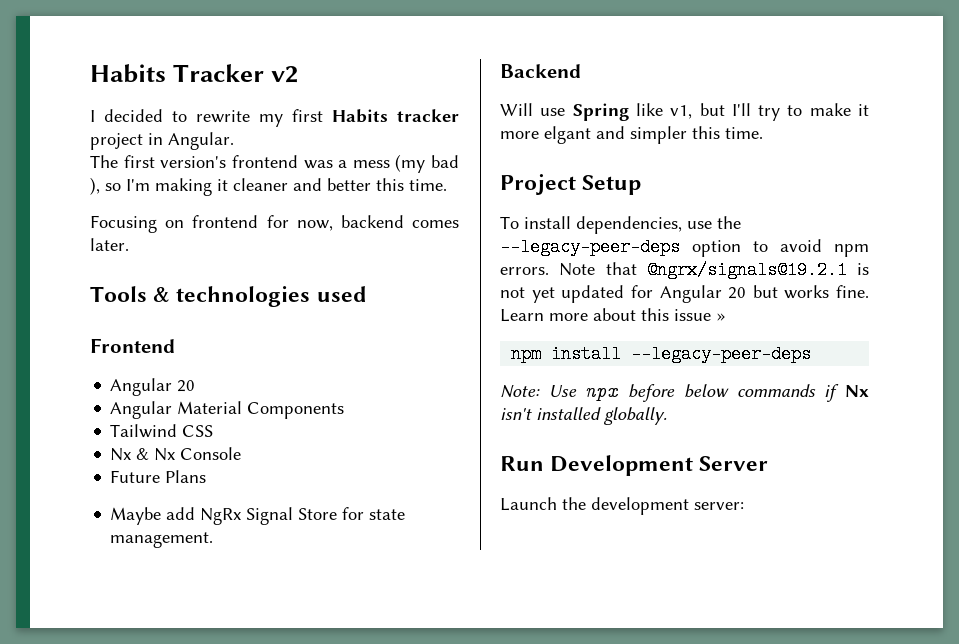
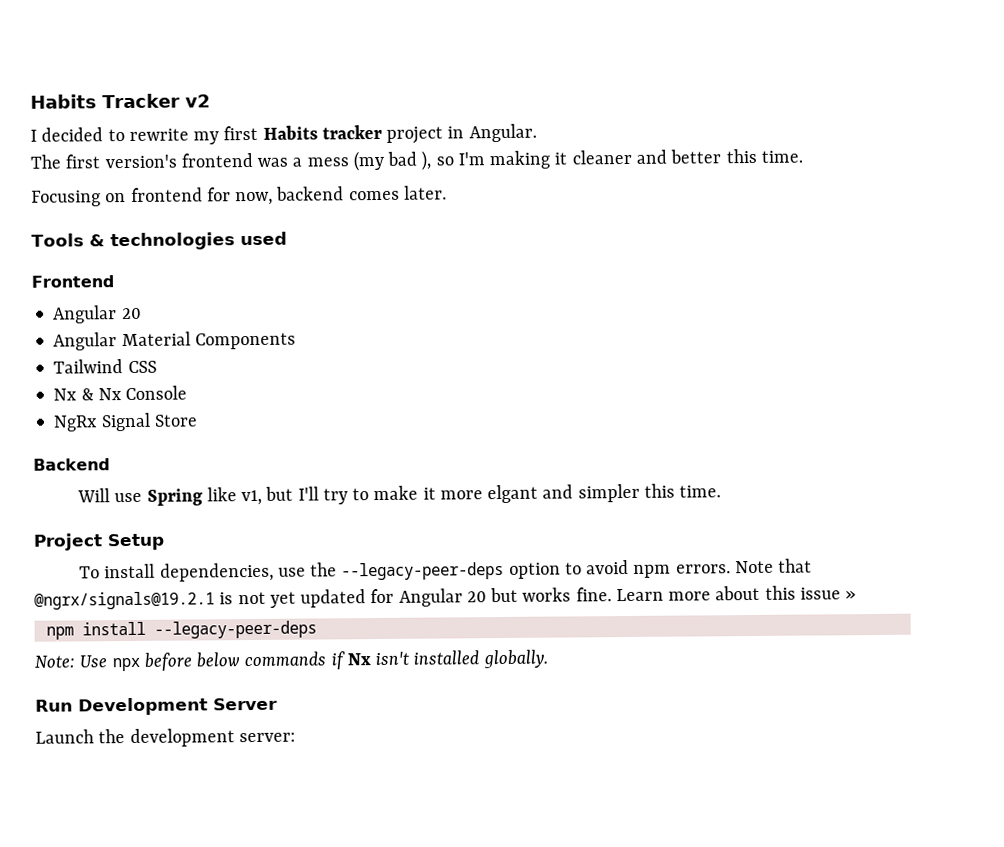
- Future Plans
- Maybe add NgRx Signal Store for state management.
+ NgRx Signal Store

